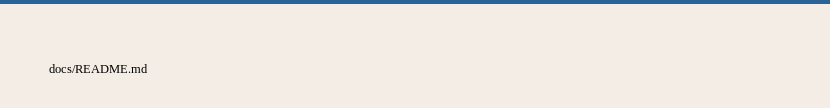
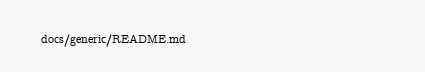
- docs/README.md
+ docs/generic/README.md

